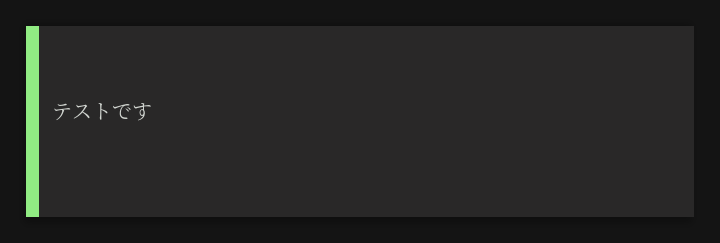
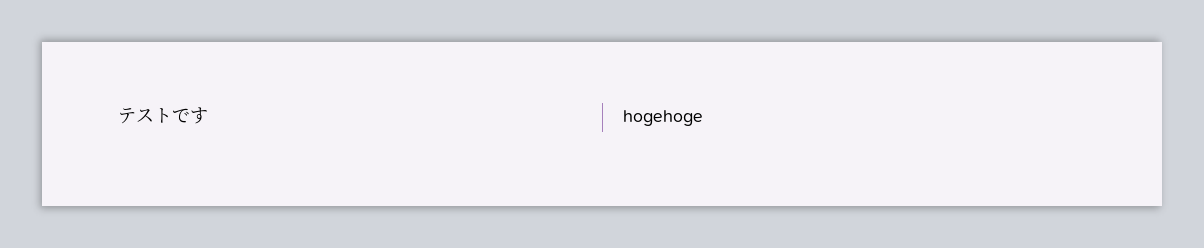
+ hogehoge

